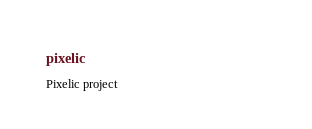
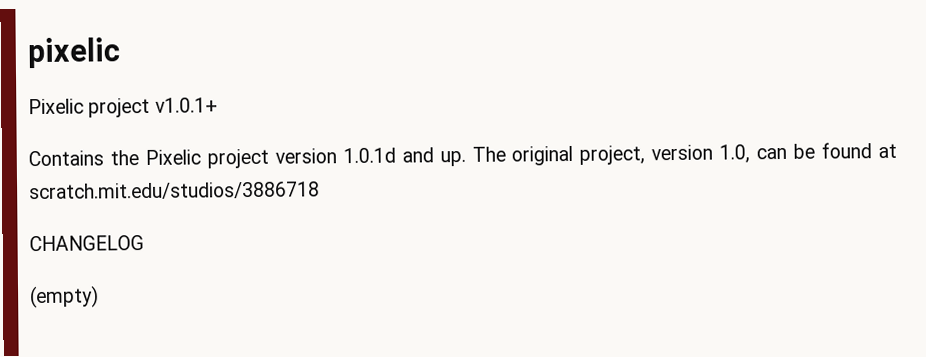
- Pixelic project
+ Pixelic project v1.0.1+
+ Contains the Pixelic project version 1.0.1d and up. The original project, version 1.0, can be found at scratch.mit.edu/studios/3886718
+ CHANGELOG
+ (empty)

